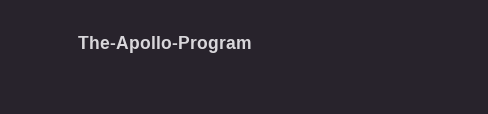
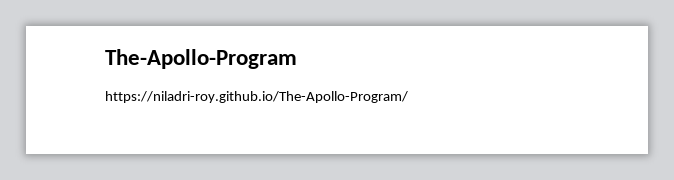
+ https://niladri-roy.github.io/The-Apollo-Program/

